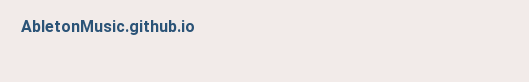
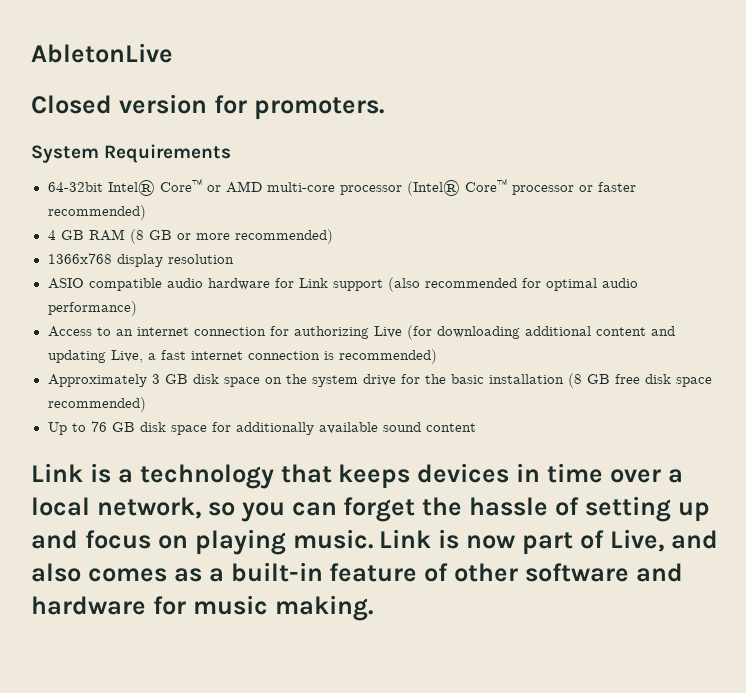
- AbletonMusic.github.io
+ AbletonLive
+ Closed version for promoters.
+ System Requirements
+ 64-32bit Intel® Core™ or AMD multi-core processor (Intel® Core™ processor or faster recommended)
+ 4 GB RAM (8 GB or more recommended)
+ 1366x768 display resolution
+ ASIO compatible audio hardware for Link support (also recommended for optimal audio performance)
+ Access to an internet connection for authorizing Live (for downloading additional content and updating Live, a fast internet connection is recommended)
+ Approximately 3 GB disk space on the system drive for the basic installation (8 GB free disk space recommended)
+ Up to 76 GB disk space for additionally available sound content
+ Link is a technology that keeps devices in time over a local network, so you can forget the hassle of setting up and focus on playing music. Link is now part of Live, and also comes as a built-in feature of other software and hardware for music making.

